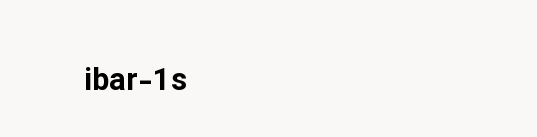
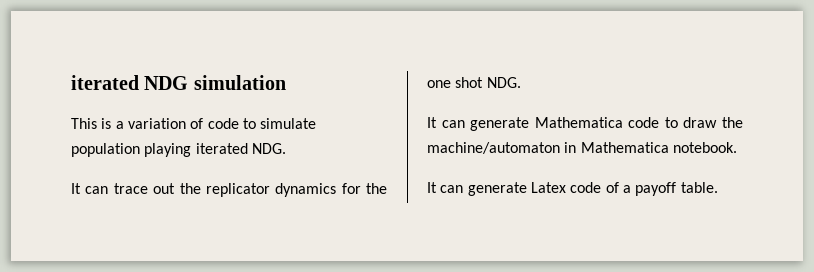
- ibar-1s
+ iterated NDG simulation
+ This is a variation of code to simulate population playing iterated NDG.
+ It can trace out the replicator dynamics for the one shot NDG.
+ It can generate Mathematica code to draw the machine/automaton in Mathematica notebook.
+ It can generate Latex code of a payoff table.

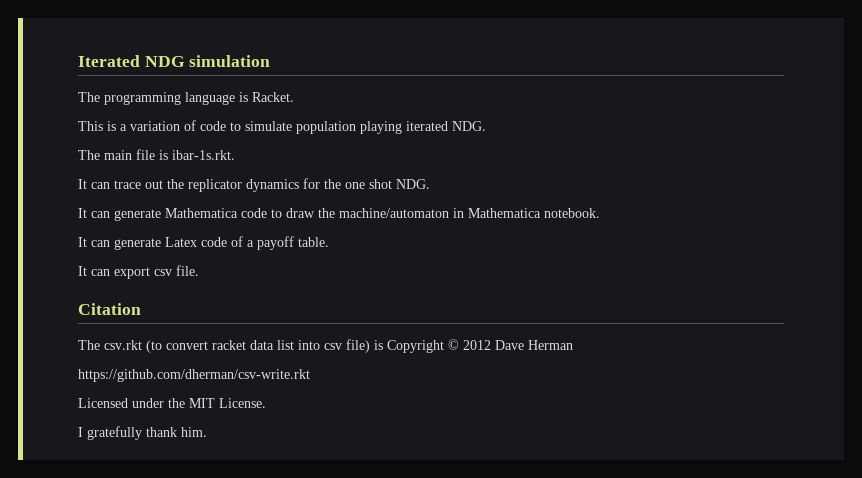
- iterated NDG simulation
+ Iterated NDG simulation
+ The programming language is Racket.
+ The main file is ibar-1s.rkt.
+ It can export csv file.
+ Citation
+ The csv.rkt (to convert racket data list into csv file) is Copyright © 2012 Dave Herman
+ https://github.com/dherman/csv-write.rkt
+ Licensed under the MIT License.
+ I gratefully thank him.

